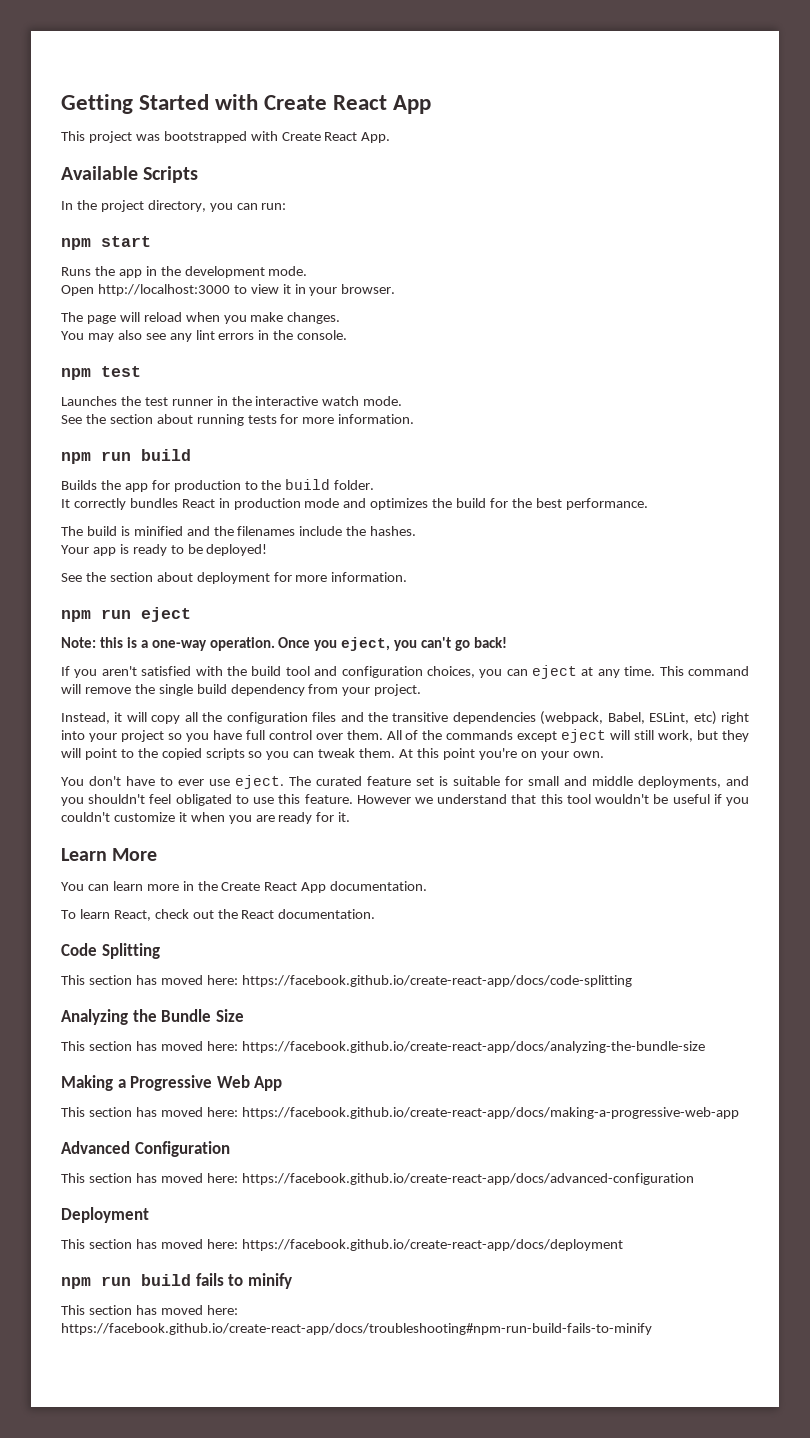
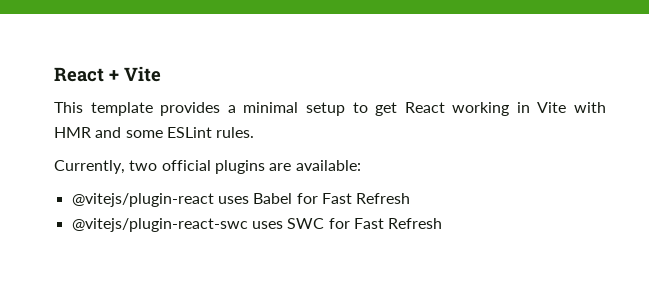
- Getting Started with Create React App
- This project was bootstrapped with Create React App.
- Available Scripts
- In the project directory, you can run:
- npm start
- Runs the app in the development mode.
- Open http://localhost:3000 to view it in your browser.
- The page will reload when you make changes.
- You may also see any lint errors in the console.
- npm test
- Launches the test runner in the interactive watch mode.
- See the section about running tests for more information.
- npm run build
- Builds the app for production to the build folder.
- It correctly bundles React in production mode and optimizes the build for the best performance.
- The build is minified and the filenames include the hashes.
- Your app is ready to be deployed!
- See the section about deployment for more information.
- npm run eject
- Note: this is a one-way operation. Once you eject, you can't go back!
- If you aren't satisfied with the build tool and configuration choices, you can eject at any time. This command will remove the single build dependency from your project.
- Instead, it will copy all the configuration files and the transitive dependencies (webpack, Babel, ESLint, etc) right into your project so you have full control over them. All of the commands except eject will still work, but they will point to the copied scripts so you can tweak them. At this point you're on your own.
- You don't have to ever use eject. The curated feature set is suitable for small and middle deployments, and you shouldn't feel obligated to use this feature. However we understand that this tool wouldn't be useful if you couldn't customize it when you are ready for it.
- Learn More
- You can learn more in the Create React App documentation.
- To learn React, check out the React documentation.
- Code Splitting
- This section has moved here: https://facebook.github.io/create-react-app/docs/code-splitting
- Analyzing the Bundle Size
- This section has moved here: https://facebook.github.io/create-react-app/docs/analyzing-the-bundle-size
- Making a Progressive Web App
- This section has moved here: https://facebook.github.io/create-react-app/docs/making-a-progressive-web-app
- Advanced Configuration
- This section has moved here: https://facebook.github.io/create-react-app/docs/advanced-configuration
- Deployment
- This section has moved here: https://facebook.github.io/create-react-app/docs/deployment
- npm run build fails to minify
- This section has moved here: https://facebook.github.io/create-react-app/docs/troubleshooting#npm-run-build-fails-to-minify
+ React + Vite
+ This template provides a minimal setup to get React working in Vite with HMR and some ESLint rules.
+ Currently, two official plugins are available:
+ @vitejs/plugin-react uses Babel for Fast Refresh
+ @vitejs/plugin-react-swc uses SWC for Fast Refresh

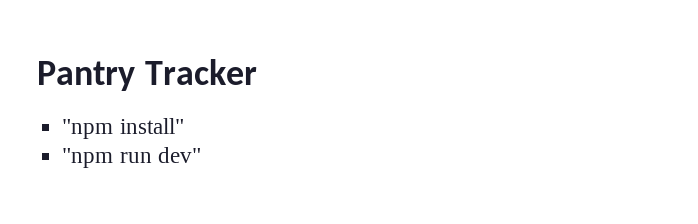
- React + Vite
- This template provides a minimal setup to get React working in Vite with HMR and some ESLint rules.
- Currently, two official plugins are available:
- @vitejs/plugin-react uses Babel for Fast Refresh
- @vitejs/plugin-react-swc uses SWC for Fast Refresh
+ Pantry Tracker
+ "npm install"
+ "npm run dev"

